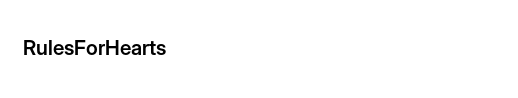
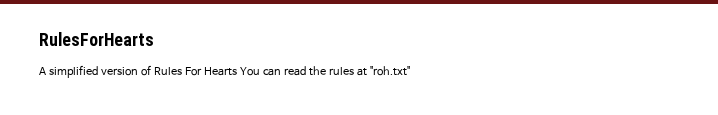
+ A simplified version of Rules For Hearts You can read the rules at "roh.txt"

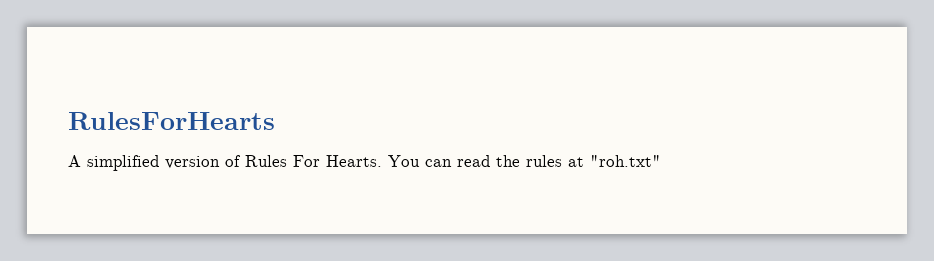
- A simplified version of Rules For Hearts You can read the rules at "roh.txt"
+ A simplified version of Rules For Hearts. You can read the rules at "roh.txt"

